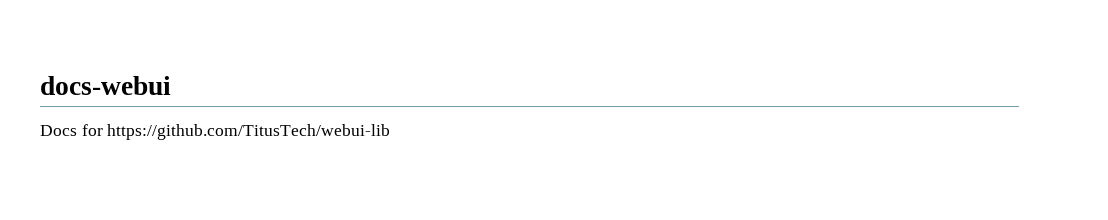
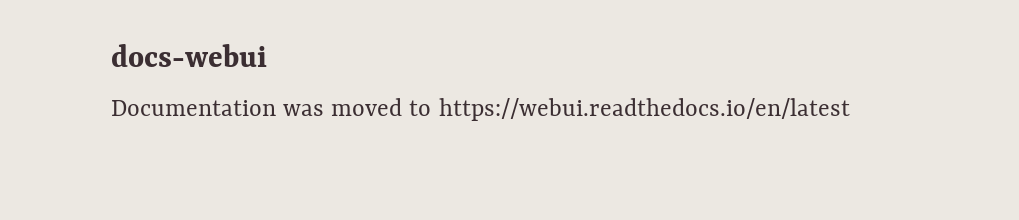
- Docs for https://github.com/TitusTech/webui-lib
+ Documentation was moved to https://webui.readthedocs.io/en/latest

